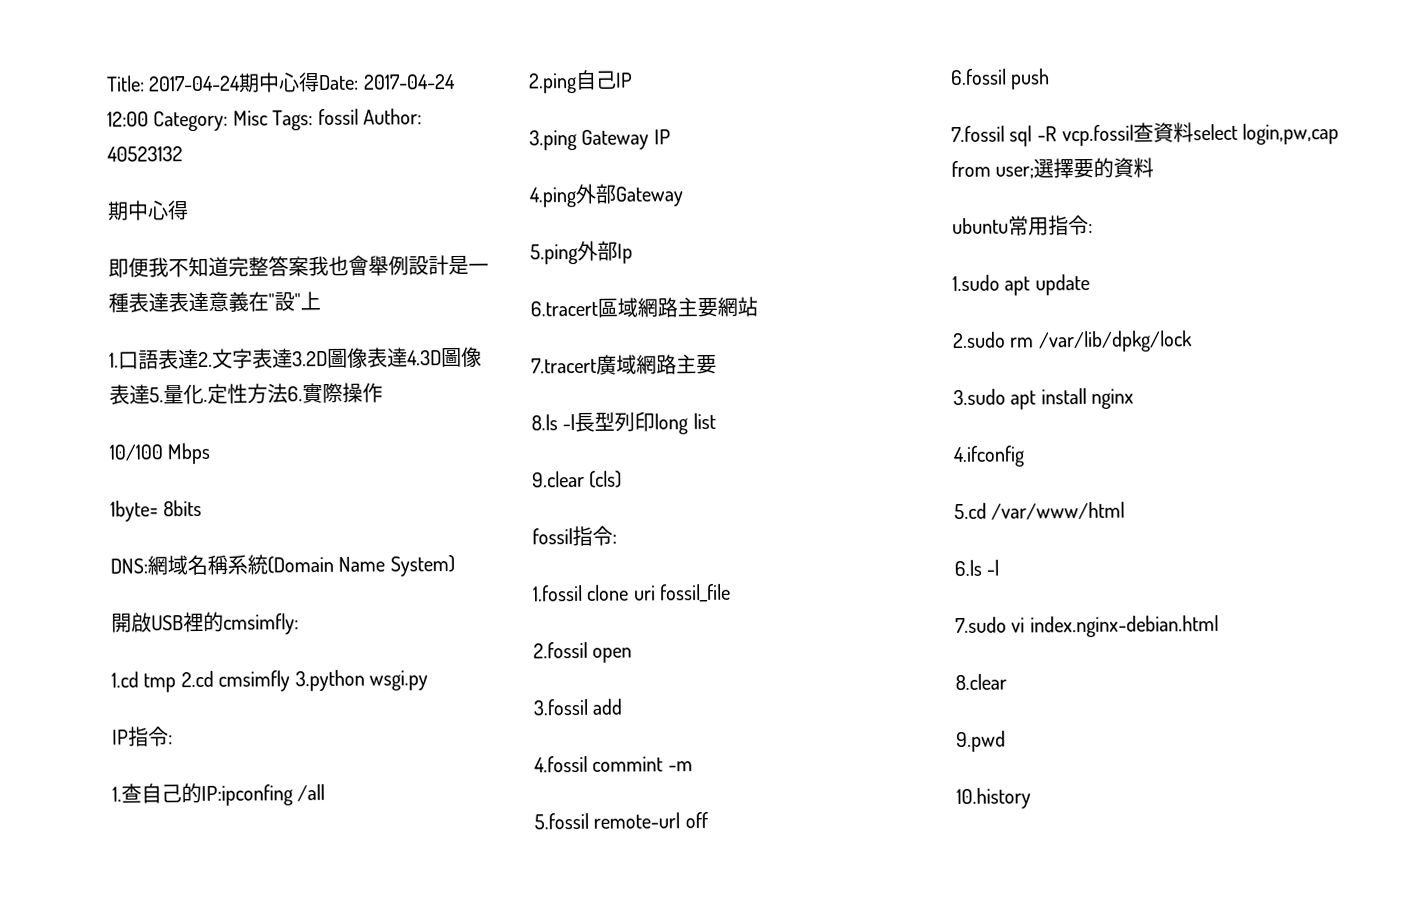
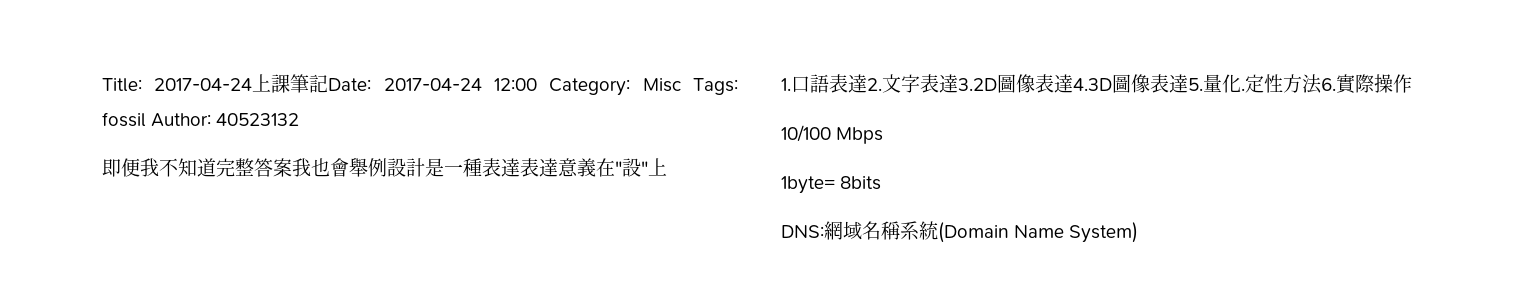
- Title: 2017-04-24期中心得Date: 2017-04-24 12:00 Category: Misc Tags: fossil Author: 40523132
- 期中心得
+ Title: 2017-04-24上課筆記Date: 2017-04-24 12:00 Category: Misc Tags: fossil Author: 40523132
- 開啟USB裡的cmsimfly:
- 1.cd tmp 2.cd cmsimfly 3.python wsgi.py
- IP指令:
- 1.查自己的IP:ipconfing /all
- 2.ping自己IP
- 3.ping Gateway IP
- 4.ping外部Gateway
- 5.ping外部Ip
- 6.tracert區域網路主要網站
- 7.tracert廣域網路主要
- 8.ls -l長型列印long list
- 9.clear (cls)
- fossil指令:
- 1.fossil clone uri fossil_file
- 2.fossil open
- 3.fossil add
- 4.fossil commint -m
- 5.fossil remote-url off
- 6.fossil push
- 7.fossil sql -R vcp.fossil查資料select login,pw,cap from user;選擇要的資料
- ubuntu常用指令:
- 1.sudo apt update
- 2.sudo rm /var/lib/dpkg/lock
- 3.sudo apt install nginx
- 4.ifconfig
- 5.cd /var/www/html
- 6.ls -l
- 7.sudo vi index.nginx-debian.html
- 8.clear
- 9.pwd
- 10.history

